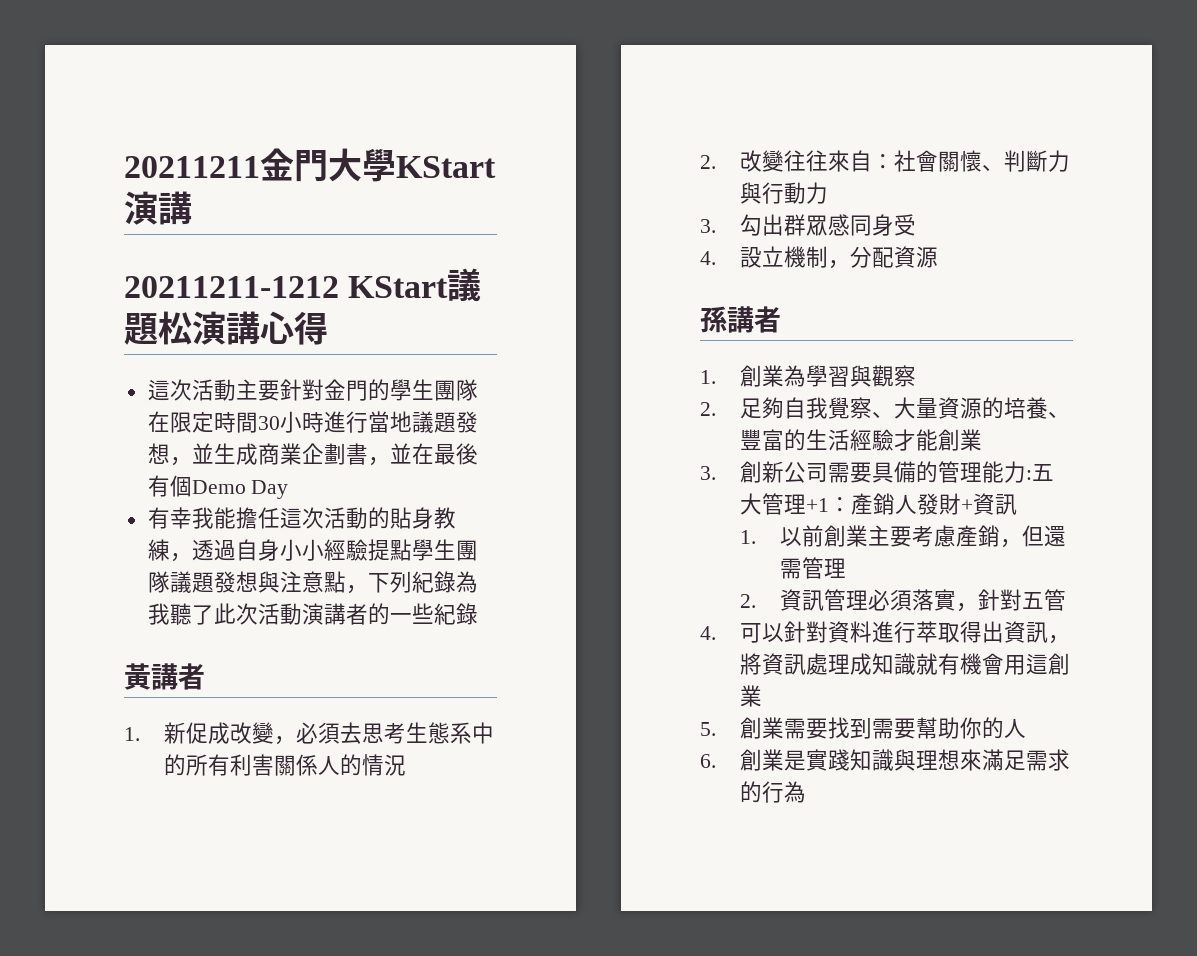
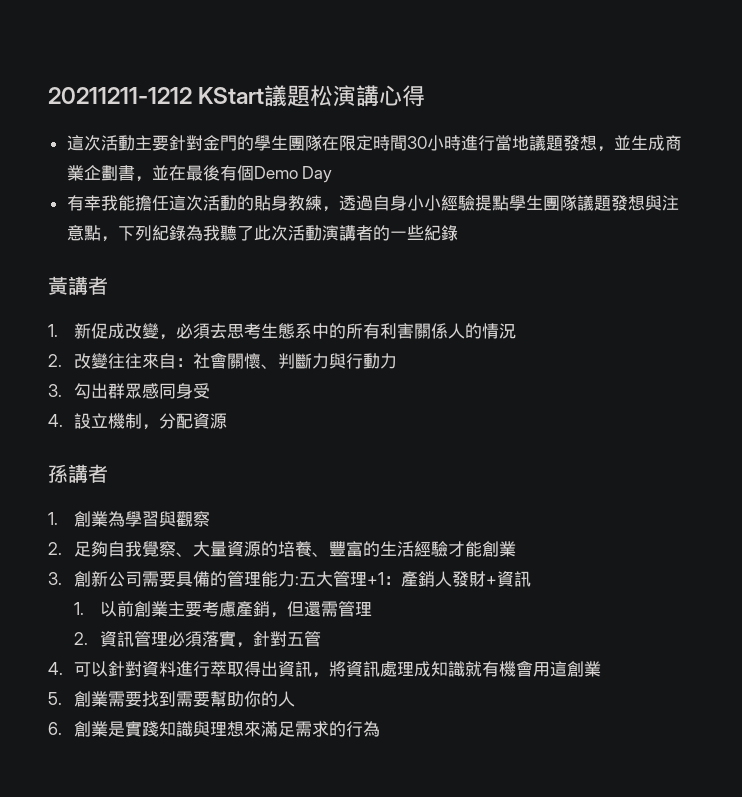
- 20211211金門大學KStart演講

